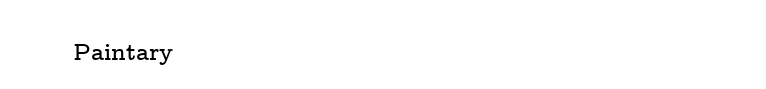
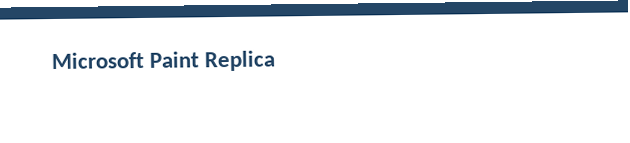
- Paintary
+ Microsoft Paint Replica

